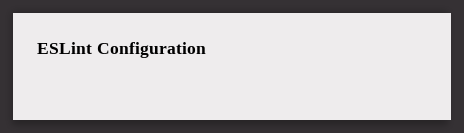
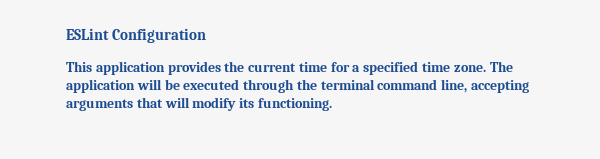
+ This application provides the current time for a specified time zone. The application will be executed through the terminal command line, accepting arguments that will modify its functioning.

